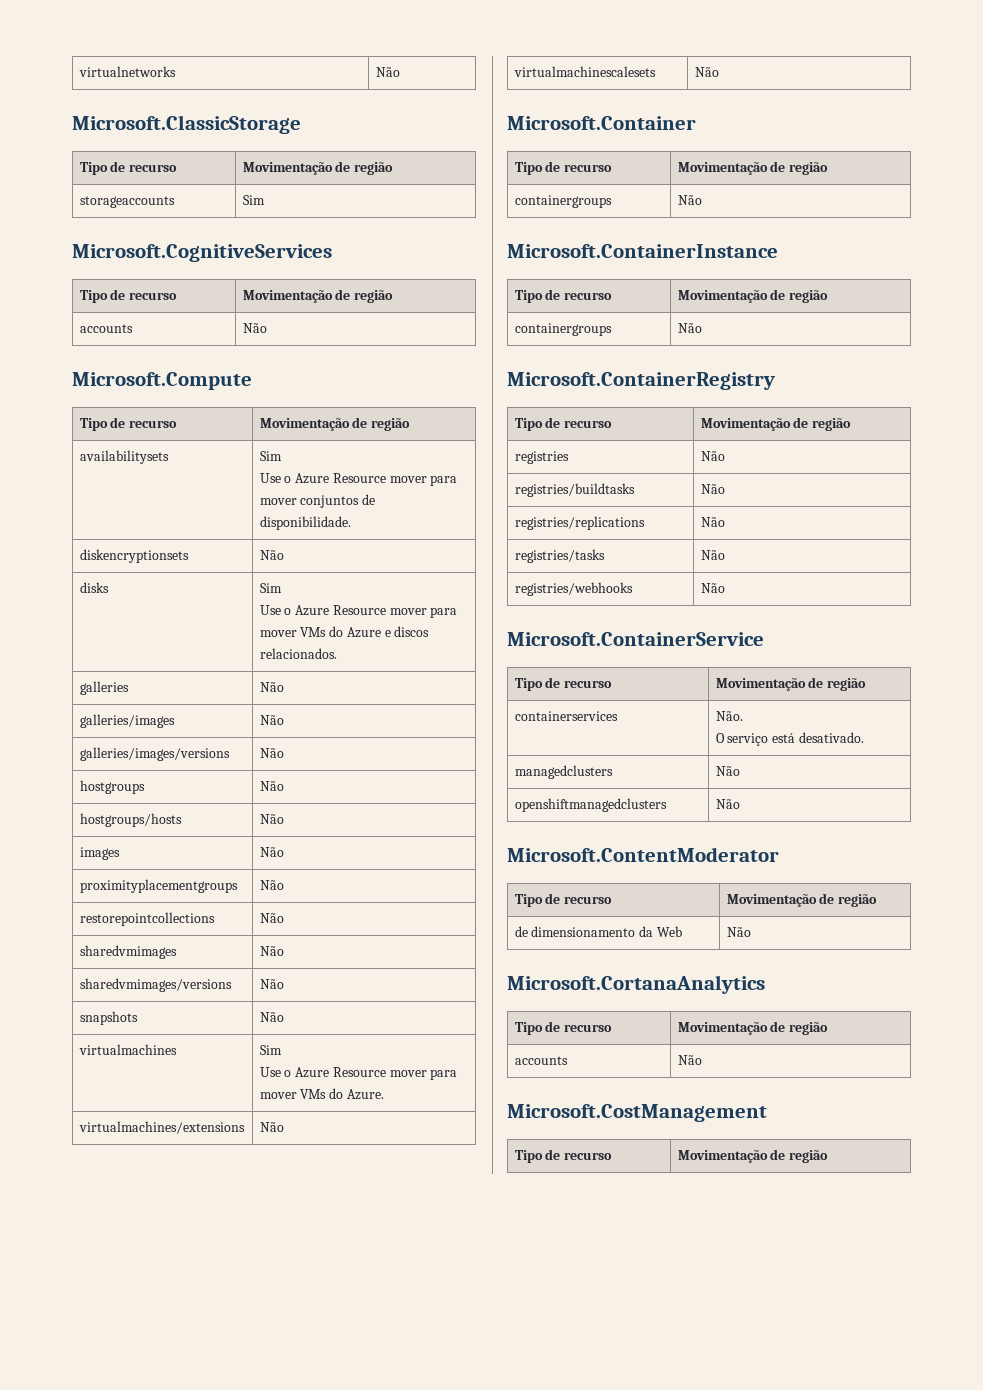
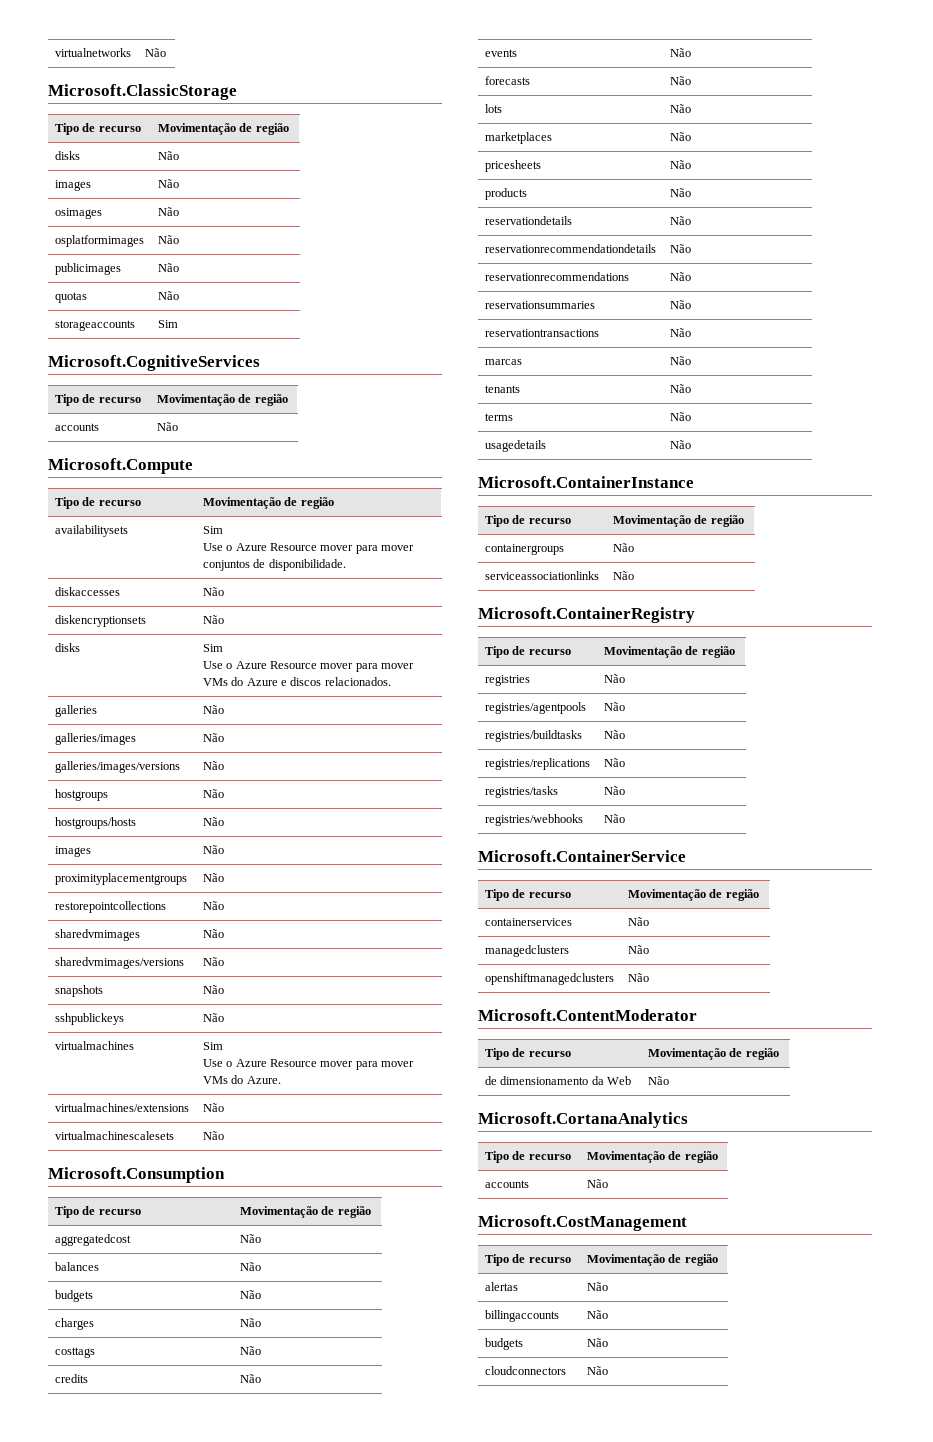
+ disks | Não
+ images | Não
+ osimages | Não
+ osplatformimages | Não
+ publicimages | Não
+ quotas | Não
+ diskaccesses | Não
+ sshpublickeys | Não
- Microsoft.Container
+ Microsoft.Consumption
  Tipo de recurso | Movimentação de região
- containergroups | Não
+ aggregatedcost | Não
+ balances | Não
+ budgets | Não
+ charges | Não
+ costtags | Não
+ credits | Não
+ events | Não
+ forecasts | Não
+ lots | Não
+ marketplaces | Não
+ pricesheets | Não
+ products | Não
+ reservationdetails | Não
+ reservationrecommendationdetails | Não
+ reservationrecommendations | Não
+ reservationsummaries | Não
+ reservationtransactions | Não
+ marcas | Não
+ tenants | Não
+ terms | Não
+ usagedetails | Não
+ serviceassociationlinks | Não
+ registries/agentpools | Não
- containerservices | Não.
- O serviço está desativado.
+ containerservices | Não
+ alertas | Não
+ billingaccounts | Não
+ budgets | Não
+ cloudconnectors | Não

